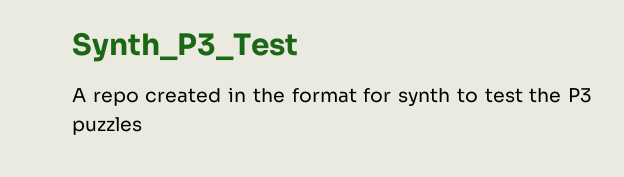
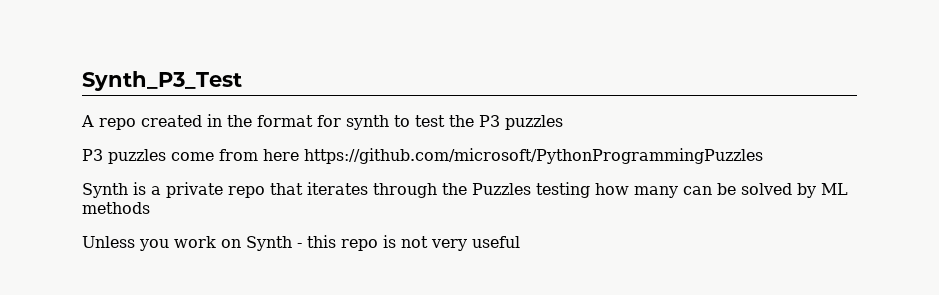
+ P3 puzzles come from here https://github.com/microsoft/PythonProgrammingPuzzles
+ Synth is a private repo that iterates through the Puzzles testing how many can be solved by ML methods
+ Unless you work on Synth - this repo is not very useful

